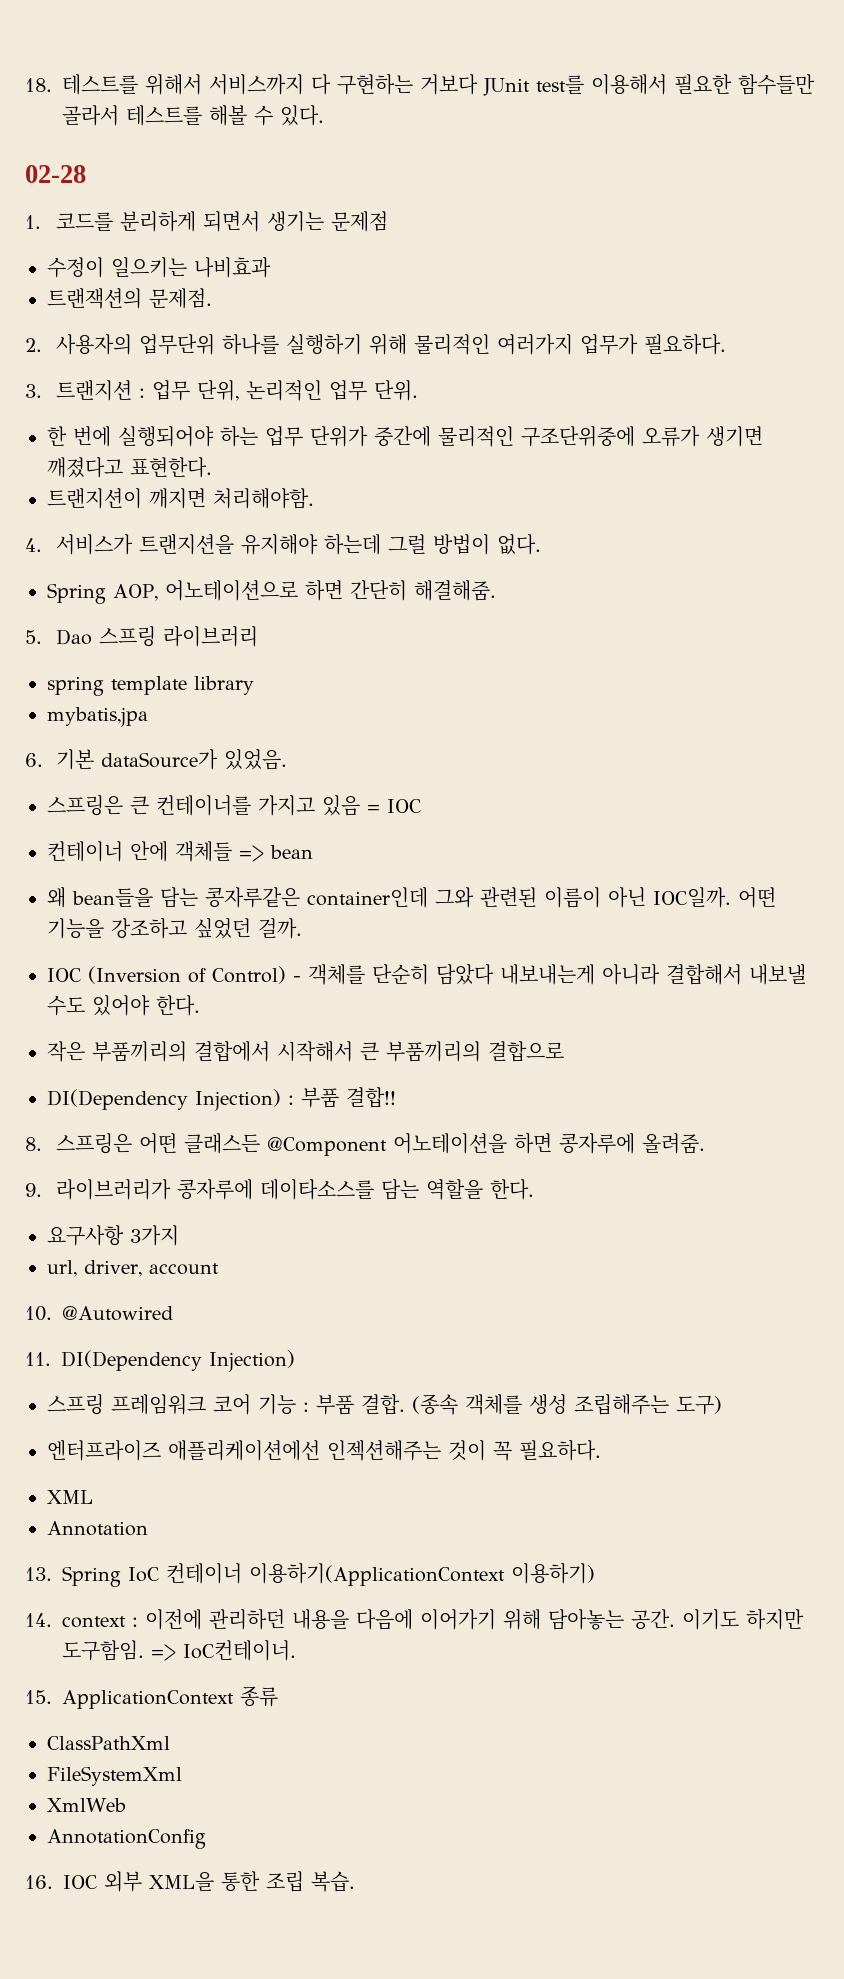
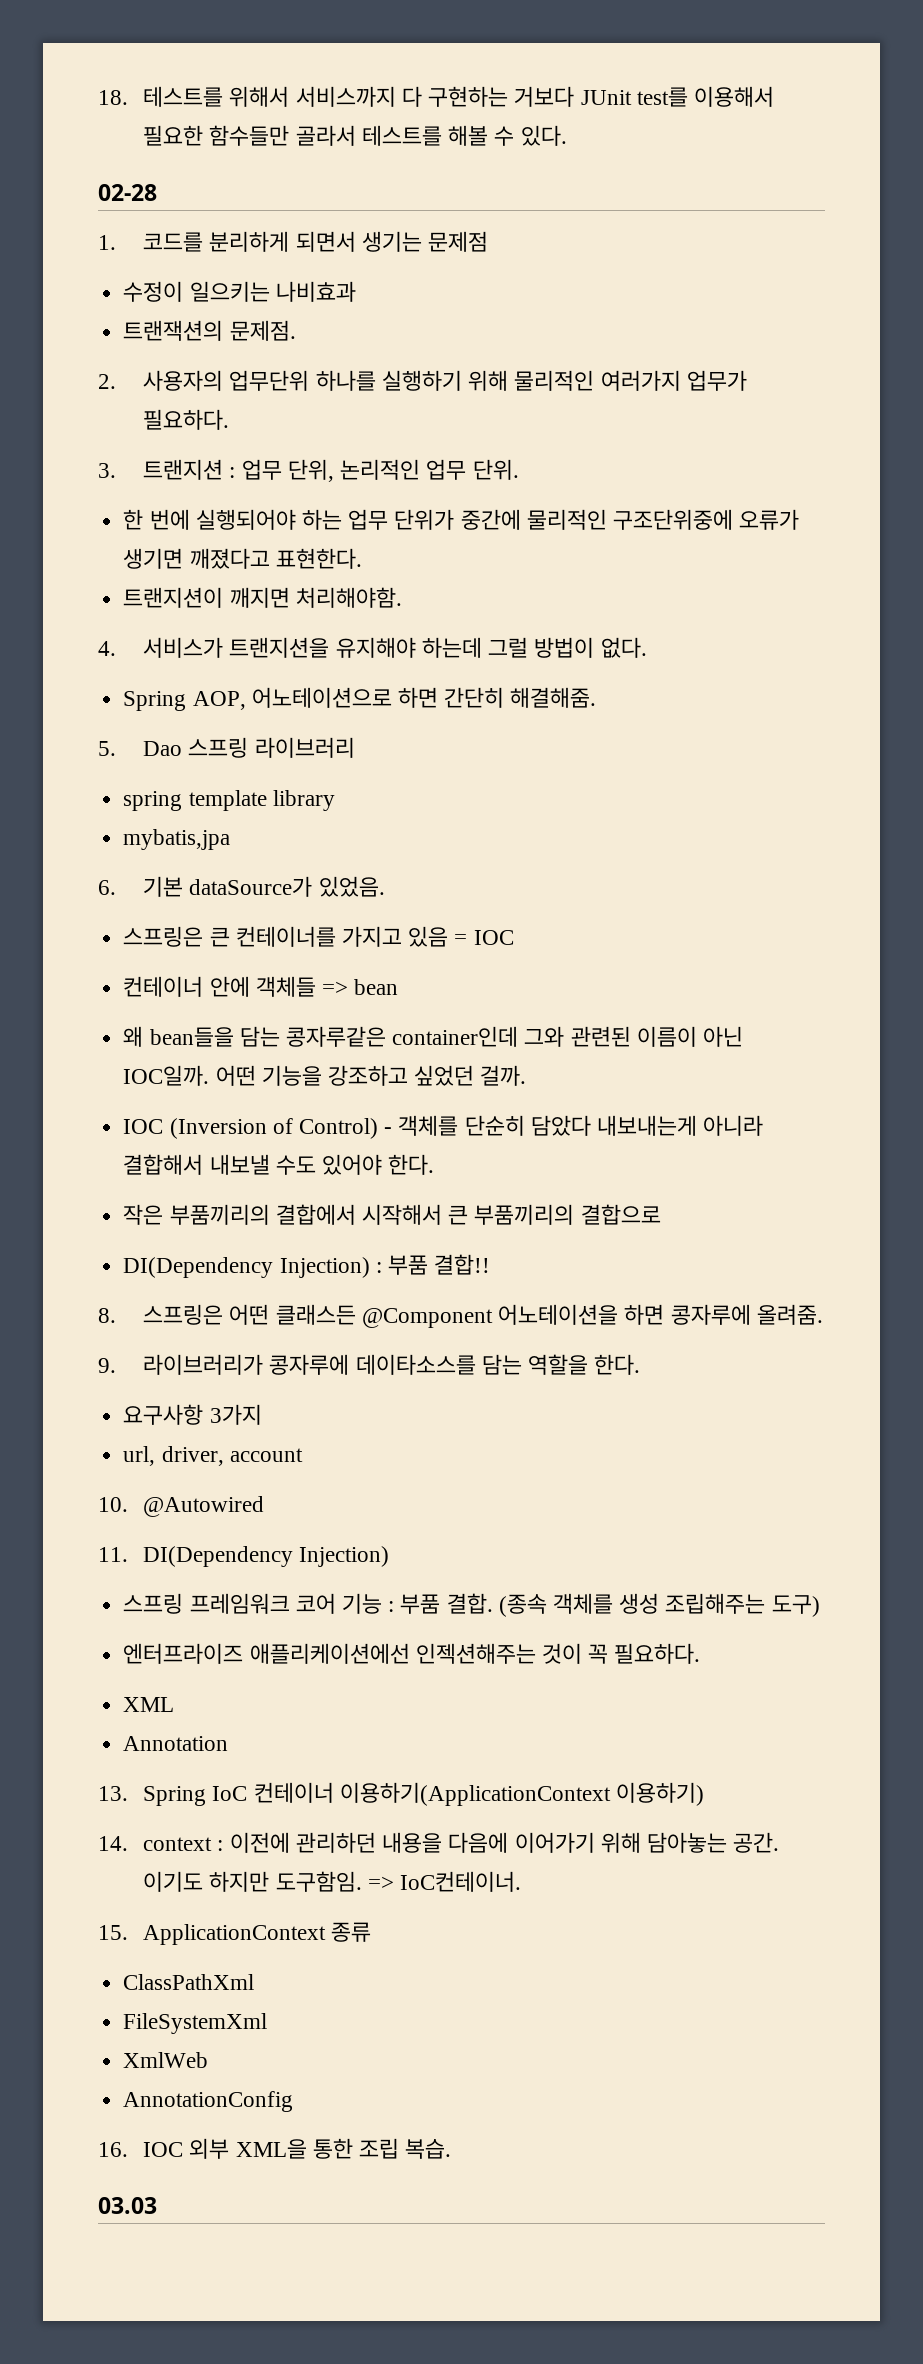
+ 03.03

